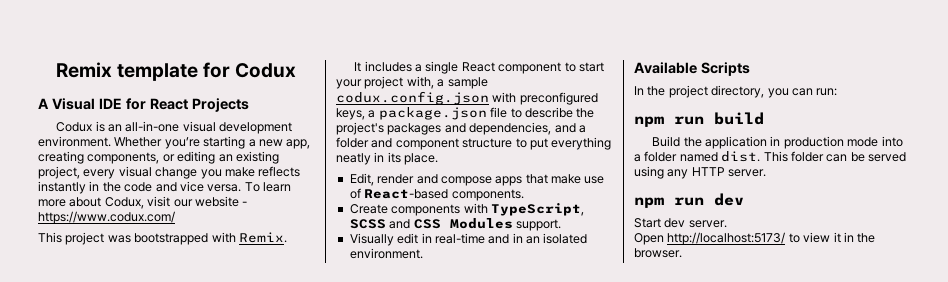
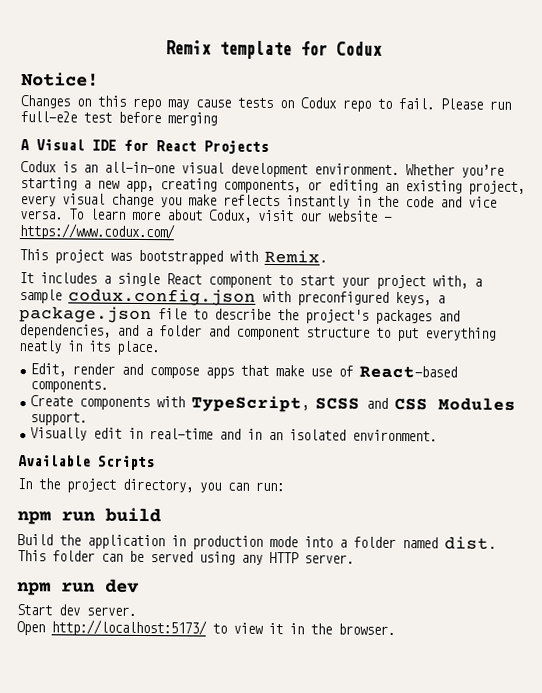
+ Notice!
+ Changes on this repo may cause tests on Codux repo to fail. Please run full-e2e test before merging

